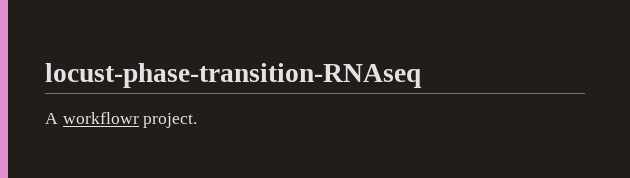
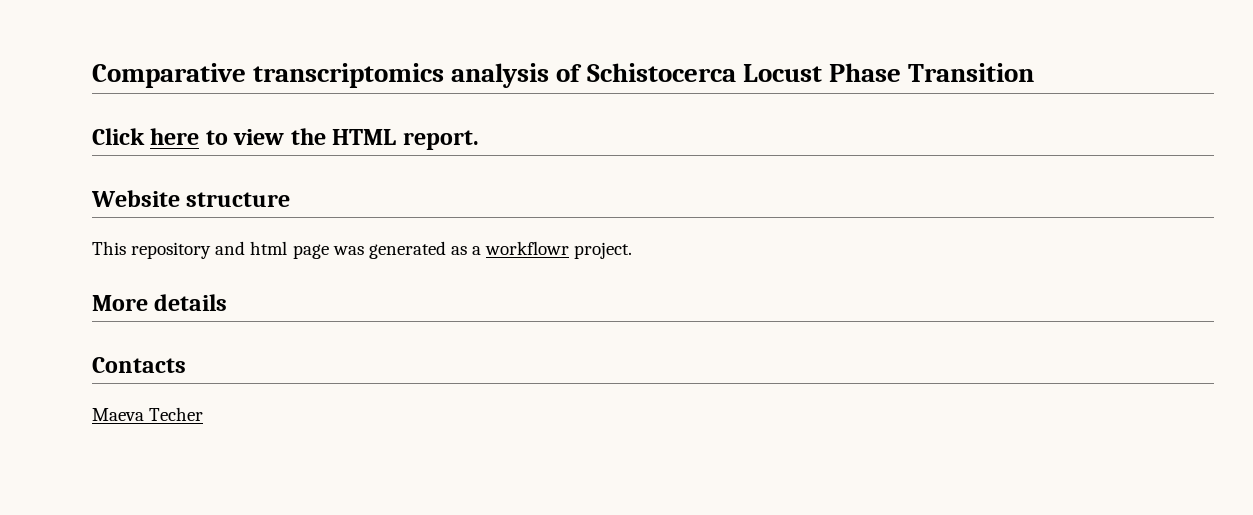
- locust-phase-transition-RNAseq
- A workflowr project.
+ Comparative transcriptomics analysis of Schistocerca Locust Phase Transition
+ Click here to view the HTML report.
+ Website structure
+ This repository and html page was generated as a workflowr project.
+ More details
+ Contacts
+ Maeva Techer

